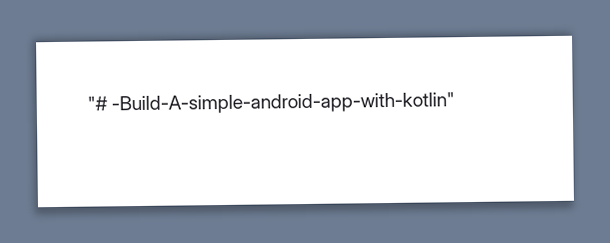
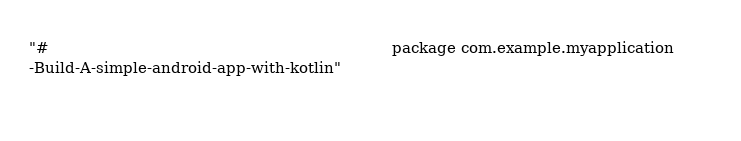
- "# -Build-A-simple-android-app-with-kotlin"
+ "# -Build-A-simple-android-app-with-kotlin" package com.example.myapplication

